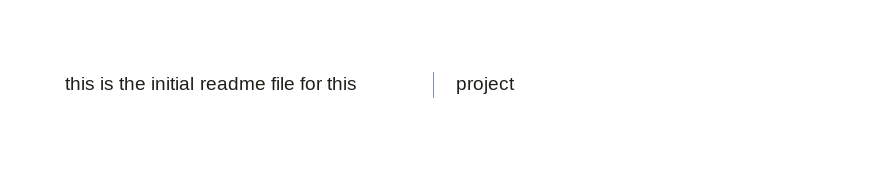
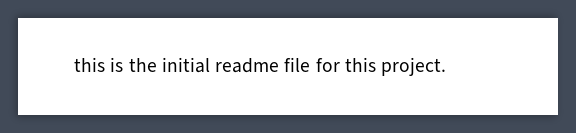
- this is the initial readme file for this project
+ this is the initial readme file for this project.

